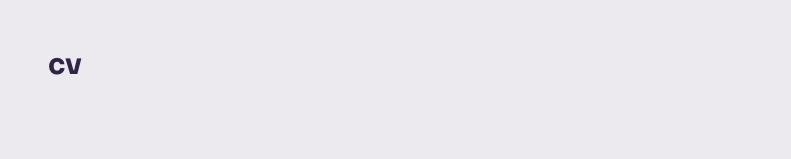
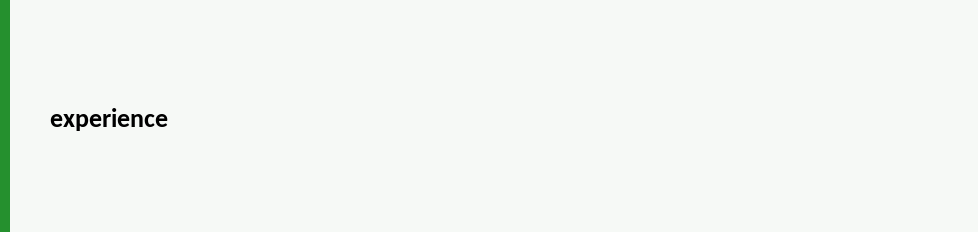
- cv
+ experience

